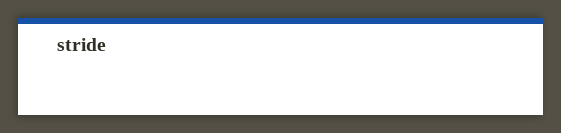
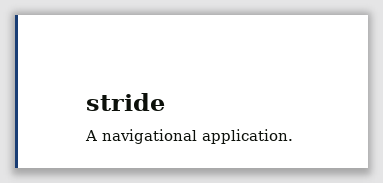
+ A navigational application.

